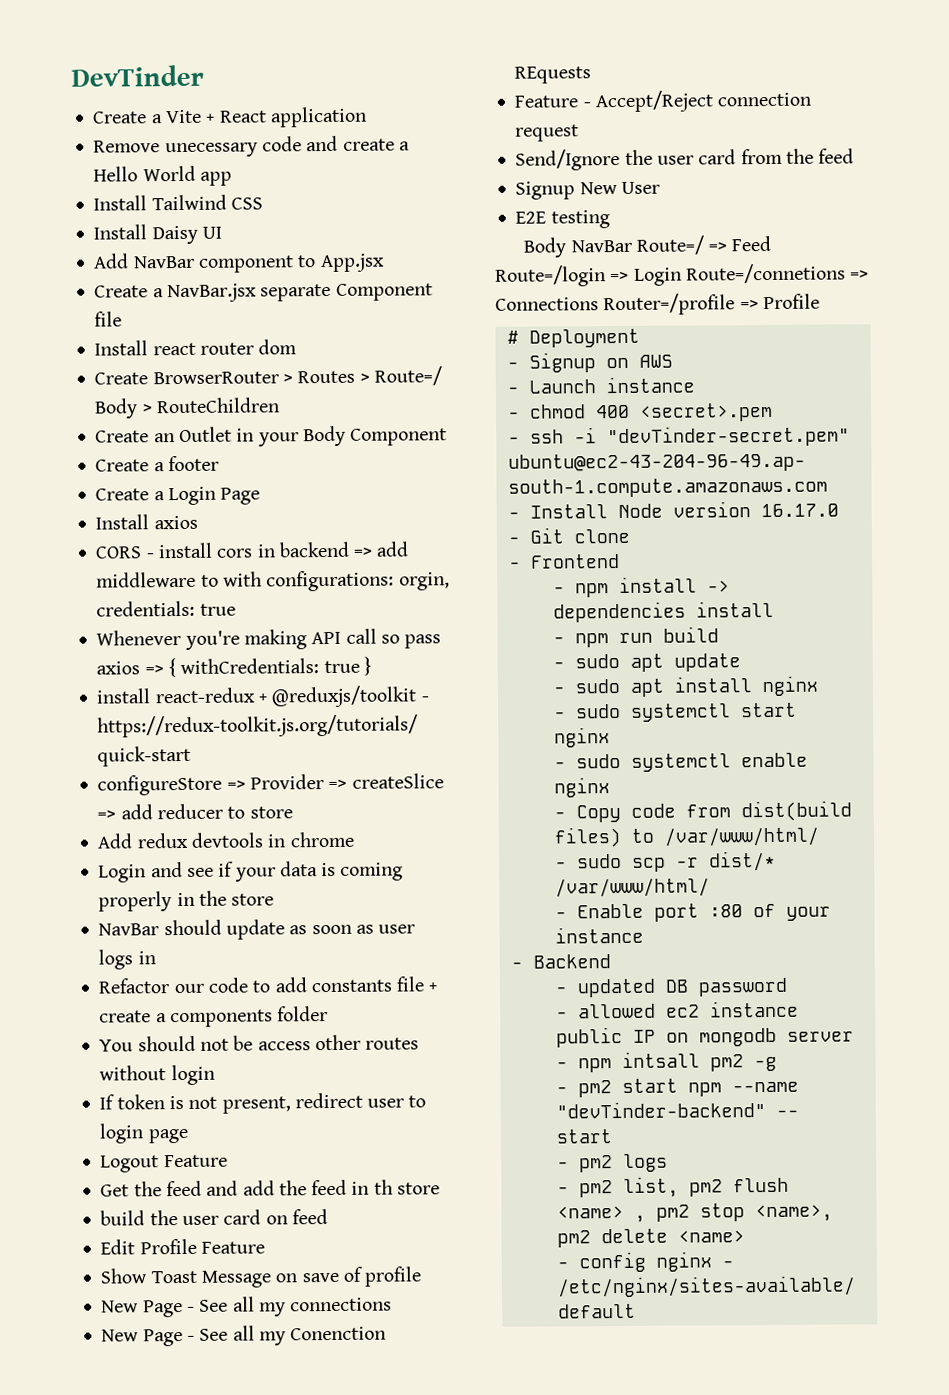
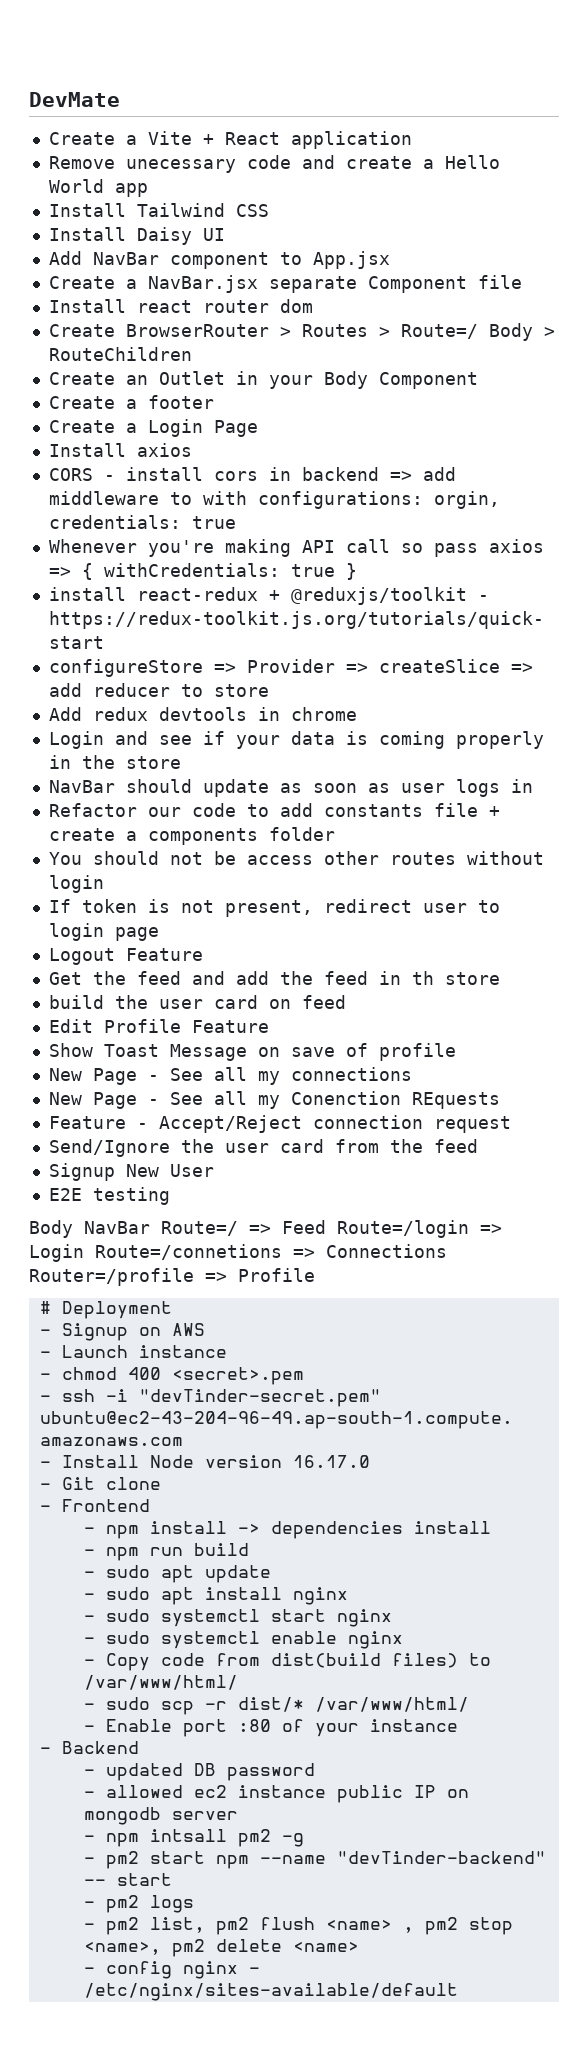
- DevTinder
+ DevMate

